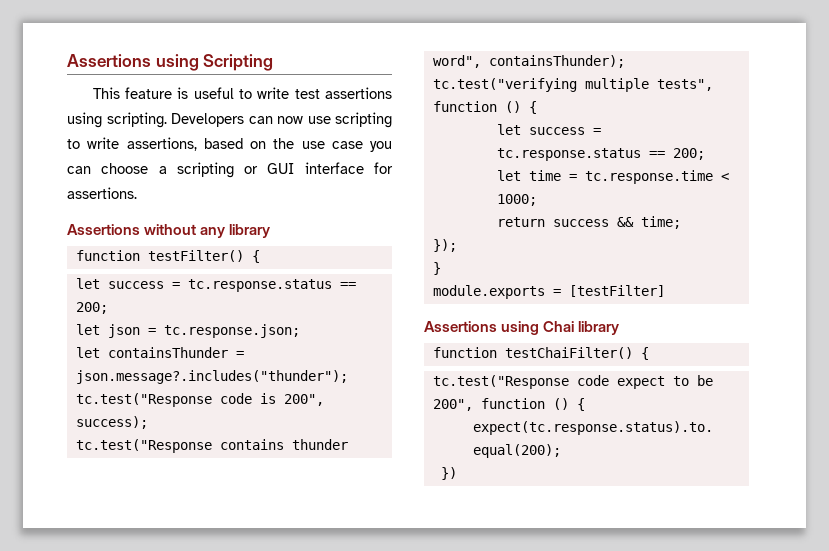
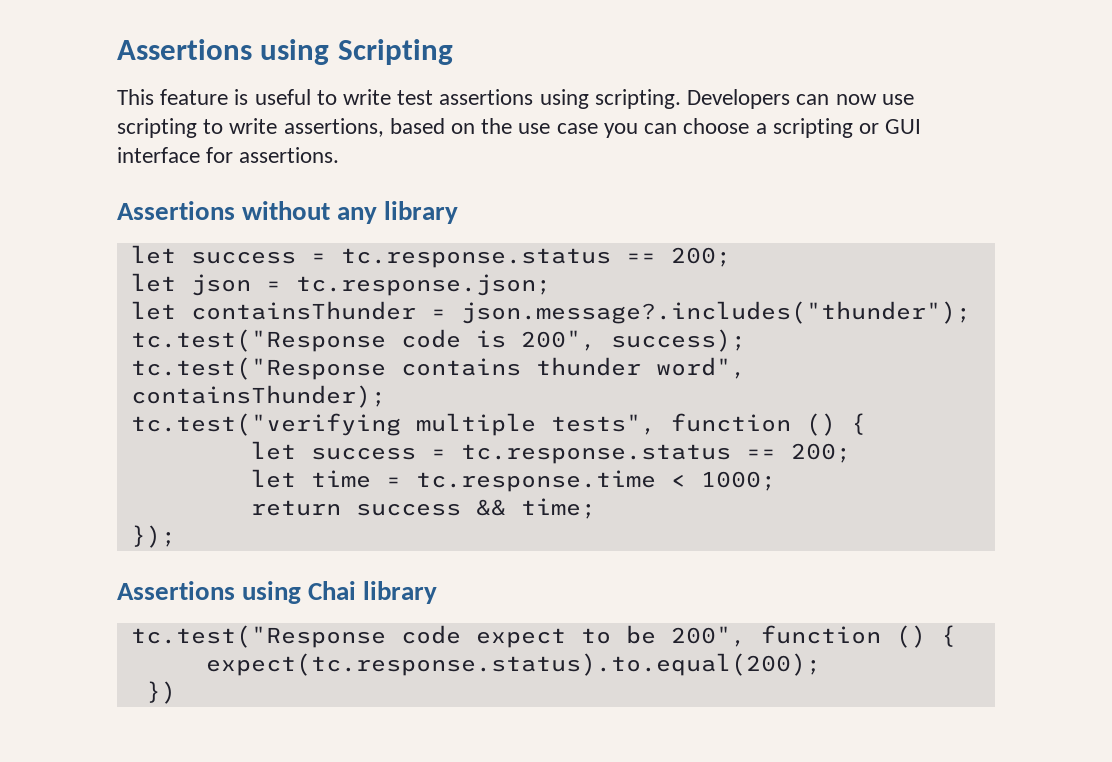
- function testFilter() {
- }
- module.exports = [testFilter]
- function testChaiFilter() {

